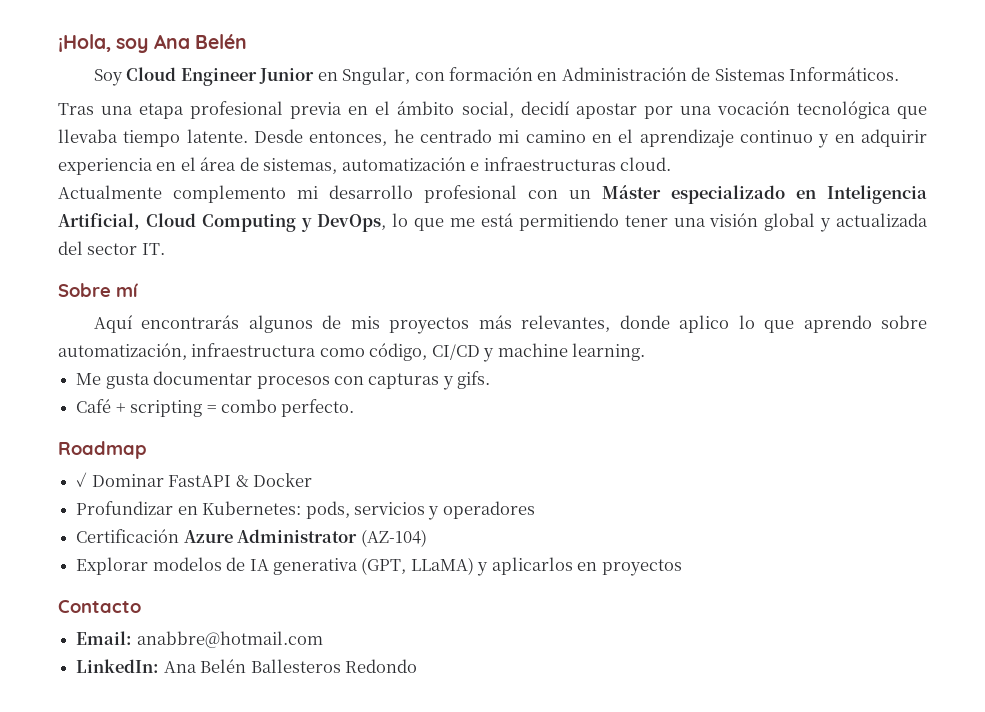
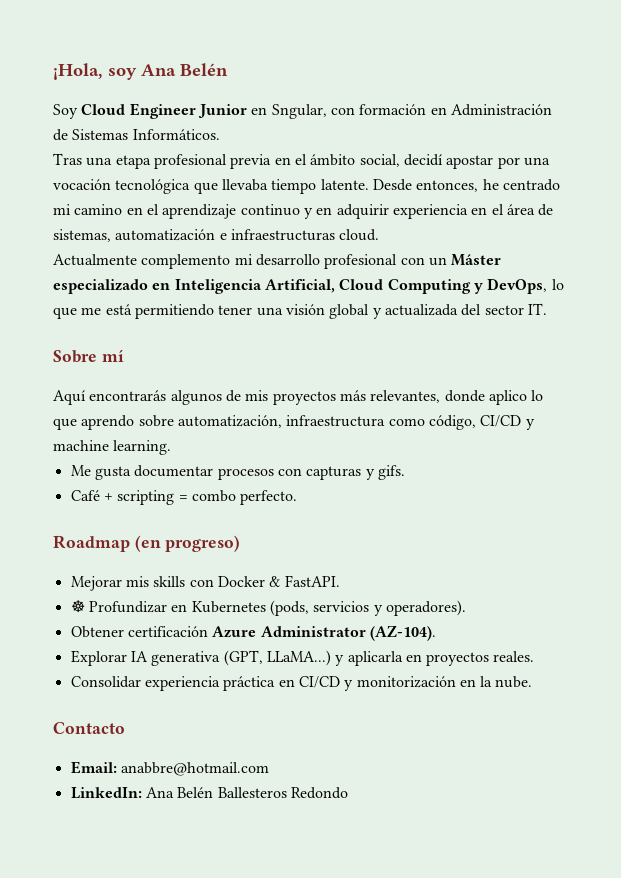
- Roadmap
- ✓ Dominar FastAPI & Docker
- Profundizar en Kubernetes: pods, servicios y operadores
- Certificación Azure Administrator (AZ‑104)
+ Roadmap (en progreso)
+ Mejorar mis skills con Docker & FastAPI.
+ ☸ Profundizar en Kubernetes (pods, servicios y operadores).
+ Obtener certificación Azure Administrator (AZ-104).
- Explorar modelos de IA generativa (GPT, LLaMA) y aplicarlos en proyectos
+ Explorar IA generativa (GPT, LLaMA...) y aplicarla en proyectos reales.
+ Consolidar experiencia práctica en CI/CD y monitorización en la nube.

